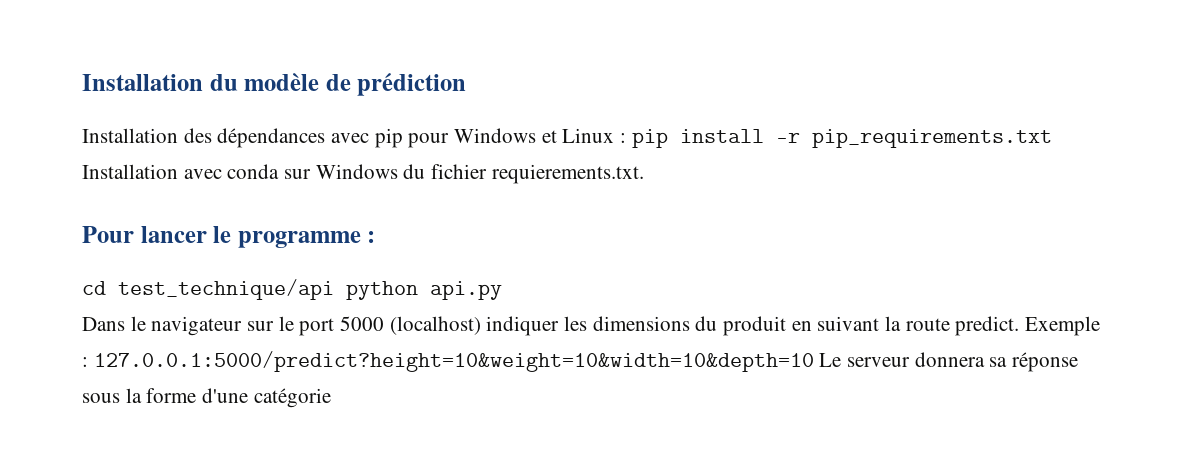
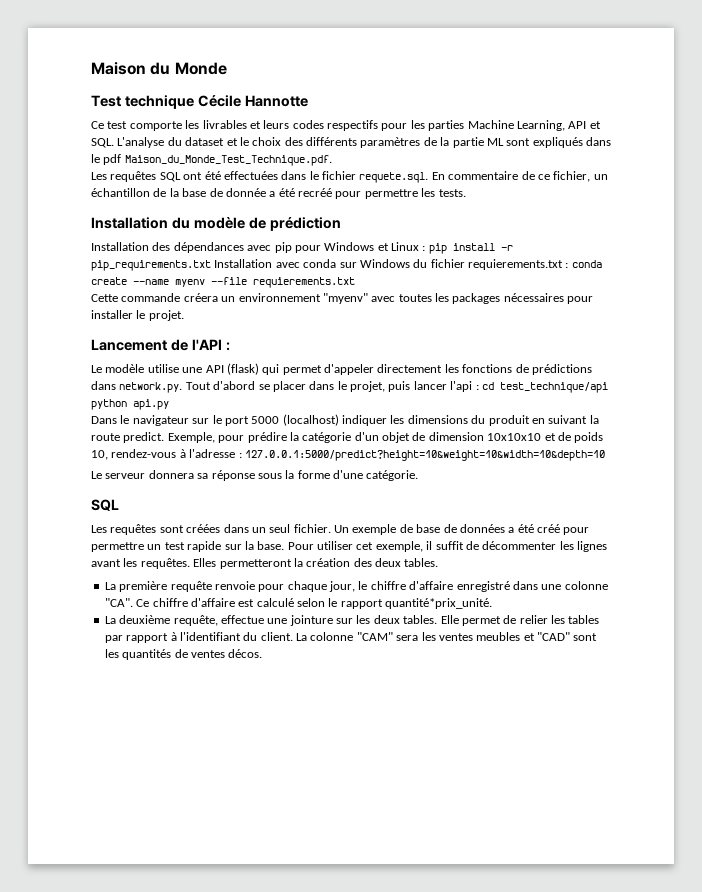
+ Maison du Monde
+ Test technique Cécile Hannotte
+ Ce test comporte les livrables et leurs codes respectifs pour les parties Machine Learning, API et SQL. L'analyse du dataset et le choix des différents paramètres de la partie ML sont expliqués dans le pdf Maison_du_Monde_Test_Technique.pdf.
+ Les requêtes SQL ont été effectuées dans le fichier requete.sql. En commentaire de ce fichier, un échantillon de la base de donnée a été recréé pour permettre les tests.
- Installation des dépendances avec pip pour Windows et Linux : pip install -r pip_requirements.txt Installation avec conda sur Windows du fichier requierements.txt.
- Pour lancer le programme :
- cd test_technique/api python api.py
+ Installation des dépendances avec pip pour Windows et Linux : pip install -r pip_requirements.txt Installation avec conda sur Windows du fichier requierements.txt : conda create --name myenv --file requierements.txt
+ Cette commande créera un environnement "myenv" avec toutes les packages nécessaires pour installer le projet.
+ Lancement de l'API :
+ Le modèle utilise une API (flask) qui permet d'appeler directement les fonctions de prédictions dans network.py. Tout d'abord se placer dans le projet, puis lancer l'api : cd test_technique/api python api.py
- Exemple : 127.0.0.1:5000/predict?height=10&weight=10&width=10&depth=10 Le serveur donnera sa réponse sous la forme d'une catégorie
+ Exemple, pour prédire la catégorie d'un objet de dimension 10x10x10 et de poids 10, rendez-vous à l'adresse : 127.0.0.1:5000/predict?height=10&weight=10&width=10&depth=10
+ Le serveur donnera sa réponse sous la forme d'une catégorie.
+ SQL
+ Les requêtes sont créées dans un seul fichier. Un exemple de base de données a été créé pour permettre un test rapide sur la base. Pour utiliser cet exemple, il suffit de décommenter les lignes avant les requêtes. Elles permetteront la création des deux tables.
+ La première requête renvoie pour chaque jour, le chiffre d'affaire enregistré dans une colonne "CA". Ce chiffre d'affaire est calculé selon le rapport quantité*prix_unité.
+ La deuxième requête, effectue une jointure sur les deux tables. Elle permet de relier les tables par rapport à l'identifiant du client. La colonne "CAM" sera les ventes meubles et "CAD" sont les quantités de ventes décos.

